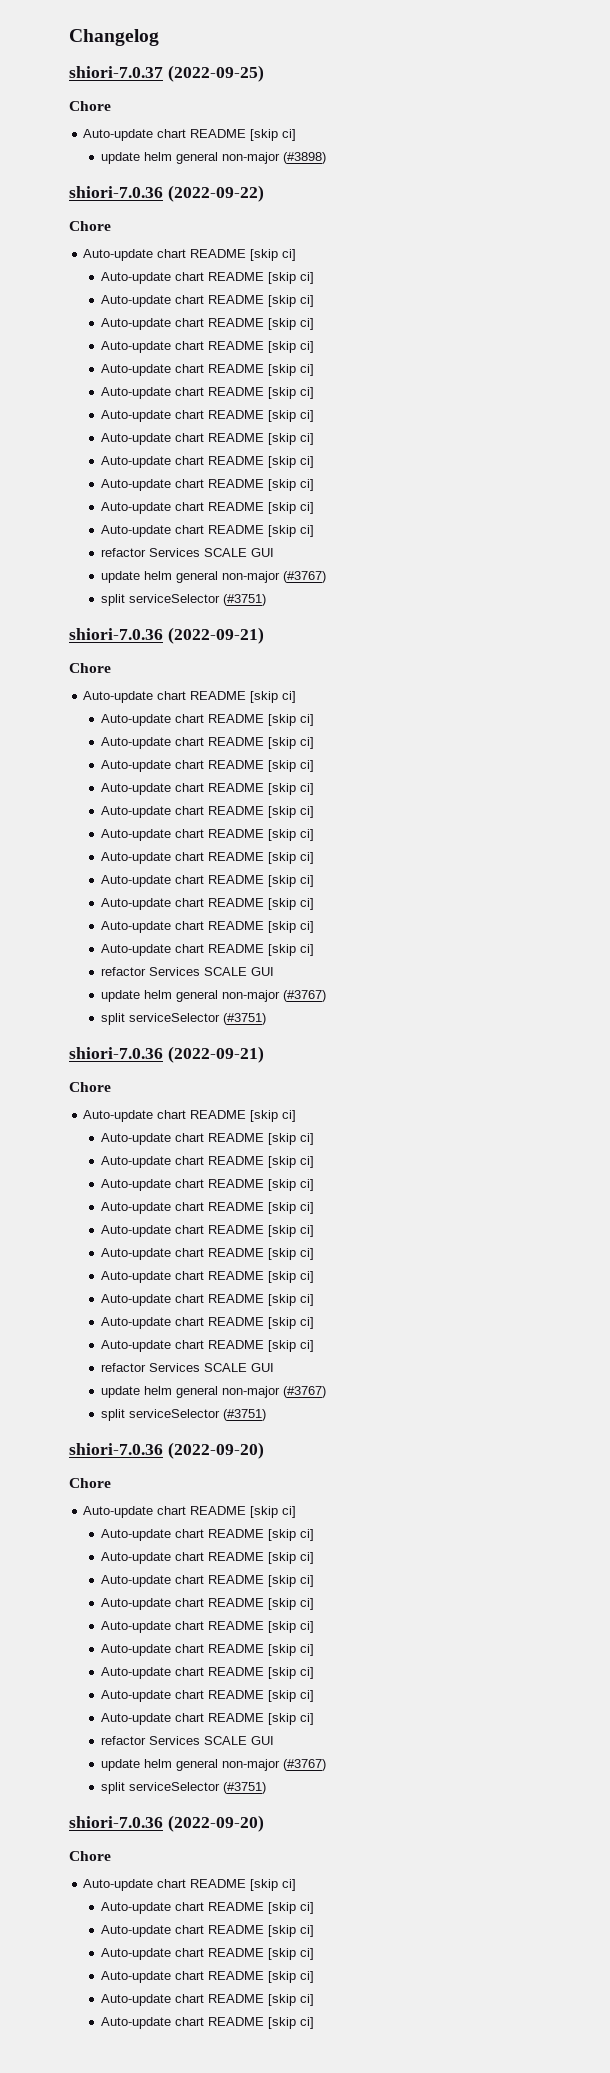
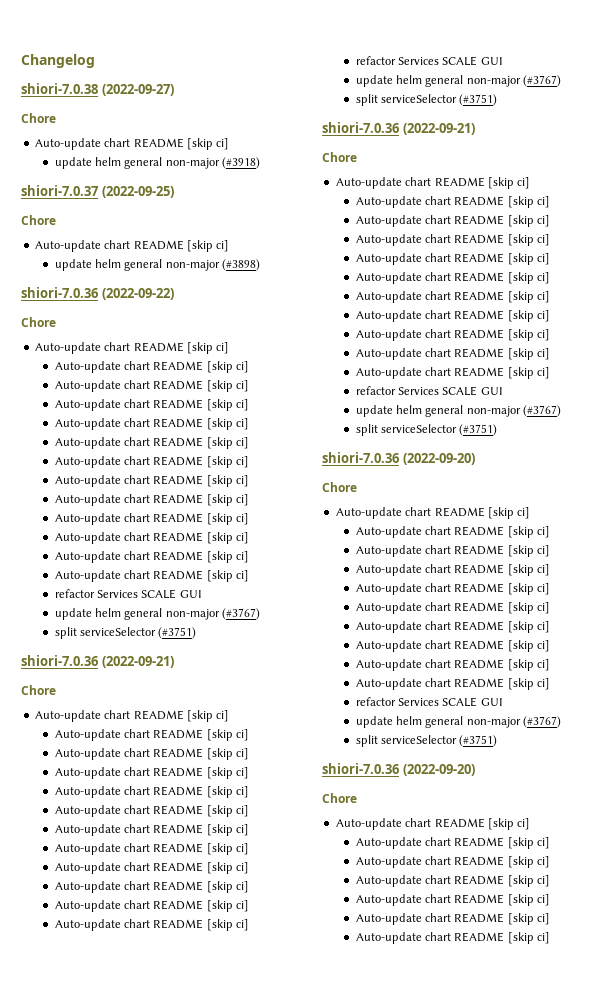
+ shiori-7.0.38 (2022-09-27)
+ Chore
+ Auto-update chart README [skip ci]
+ update helm general non-major (#3918)

